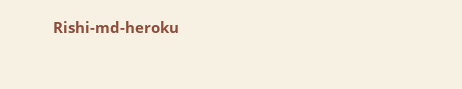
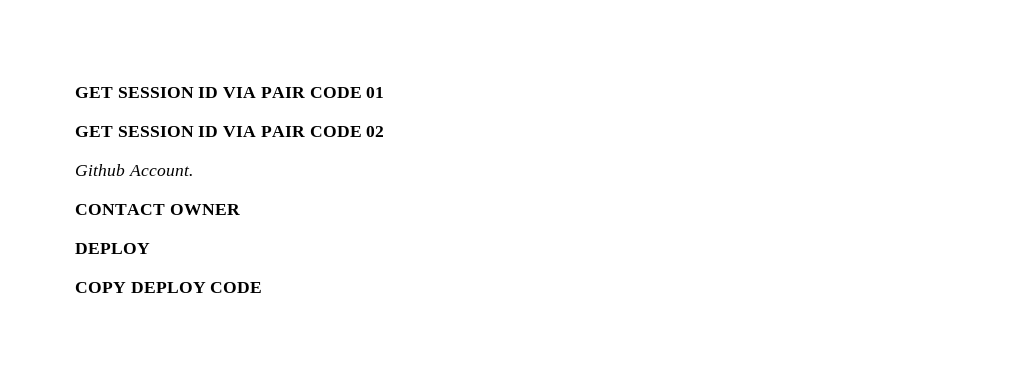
- Rishi-md-heroku
+ GET SESSION ID VIA PAIR CODE 01
+ GET SESSION ID VIA PAIR CODE 02
+ Github Account.
+ CONTACT OWNER
+ DEPLOY
+ COPY DEPLOY CODE

